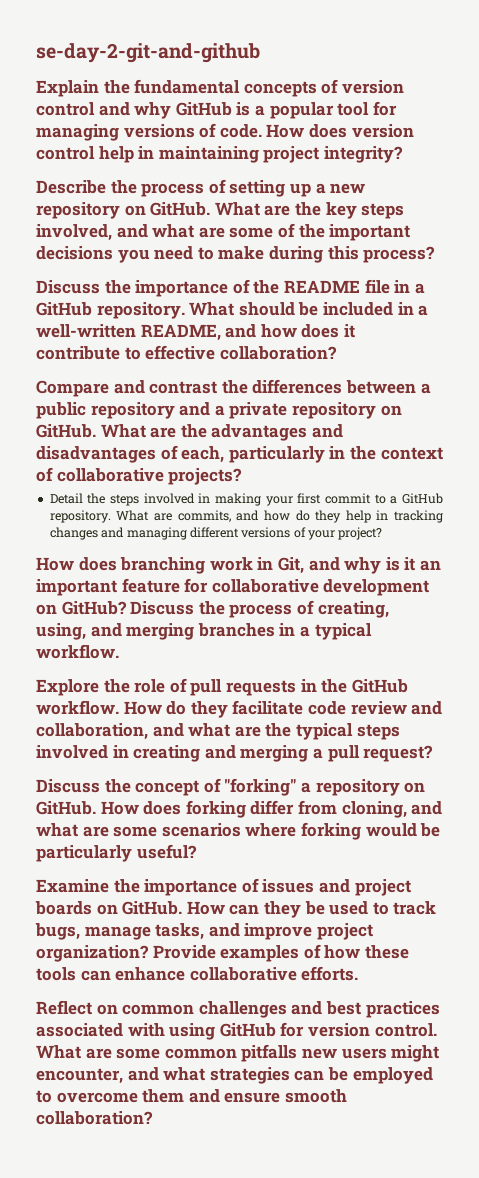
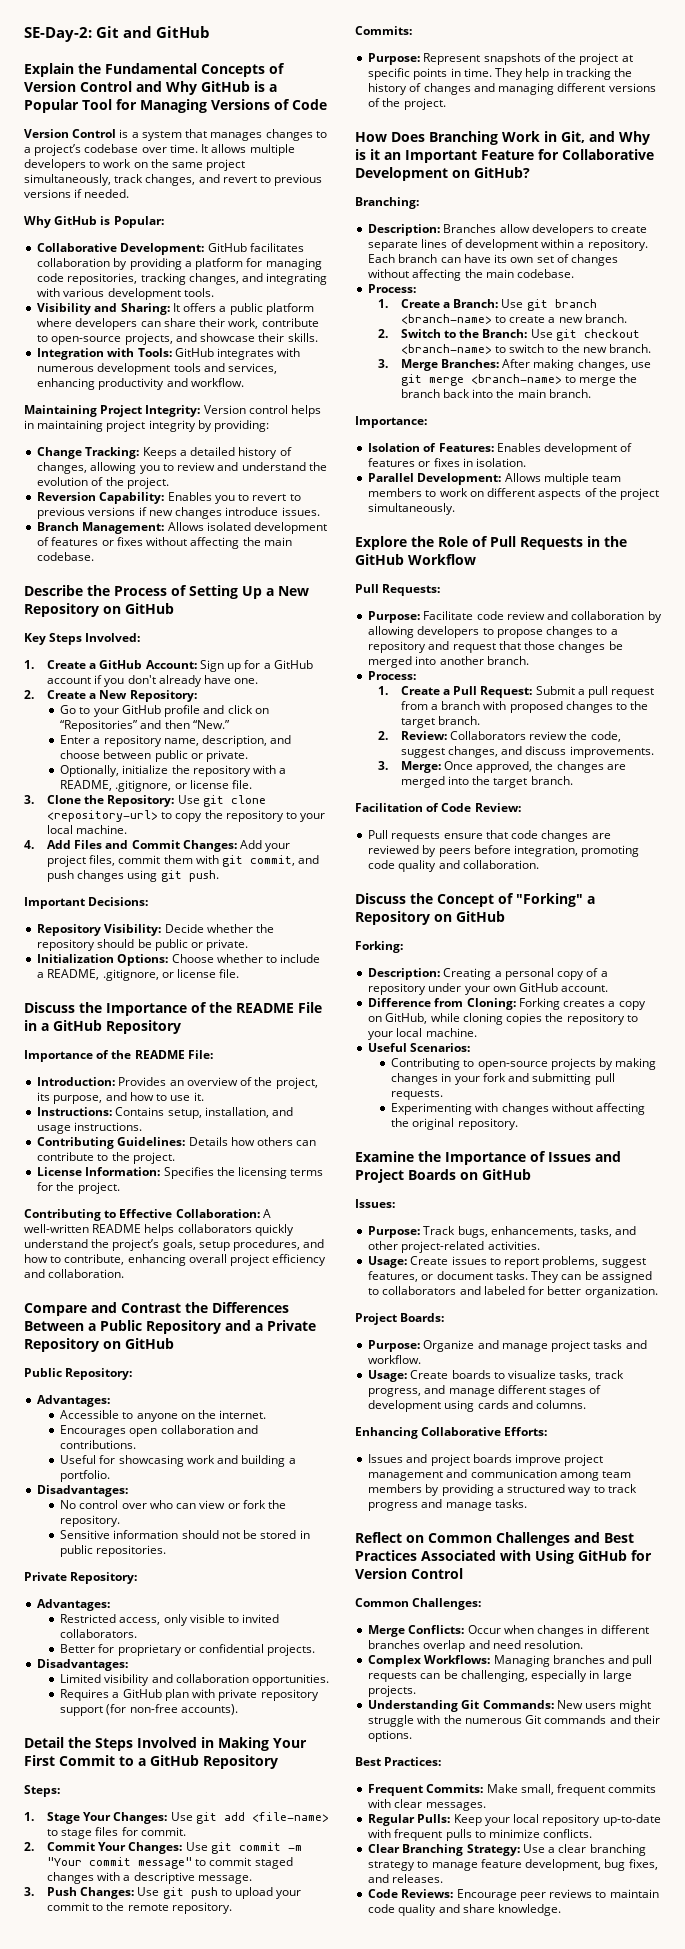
- se-day-2-git-and-github
- Explain the fundamental concepts of version control and why GitHub is a popular tool for managing versions of code. How does version control help in maintaining project integrity?
- Describe the process of setting up a new repository on GitHub. What are the key steps involved, and what are some of the important decisions you need to make during this process?
- Discuss the importance of the README file in a GitHub repository. What should be included in a well-written README, and how does it contribute to effective collaboration?
- Compare and contrast the differences between a public repository and a private repository on GitHub. What are the advantages and disadvantages of each, particularly in the context of collaborative projects?
- Detail the steps involved in making your first commit to a GitHub repository. What are commits, and how do they help in tracking changes and managing different versions of your project?
- How does branching work in Git, and why is it an important feature for collaborative development on GitHub? Discuss the process of creating, using, and merging branches in a typical workflow.
- Explore the role of pull requests in the GitHub workflow. How do they facilitate code review and collaboration, and what are the typical steps involved in creating and merging a pull request?
- Discuss the concept of "forking" a repository on GitHub. How does forking differ from cloning, and what are some scenarios where forking would be particularly useful?
- Examine the importance of issues and project boards on GitHub. How can they be used to track bugs, manage tasks, and improve project organization? Provide examples of how these tools can enhance collaborative efforts.
- Reflect on common challenges and best practices associated with using GitHub for version control. What are some common pitfalls new users might encounter, and what strategies can be employed to overcome them and ensure smooth collaboration?
+ SE-Day-2: Git and GitHub
+ Explain the Fundamental Concepts of Version Control and Why GitHub is a Popular Tool for Managing Versions of Code
+ Version Control is a system that manages changes to a project’s codebase over time. It allows multiple developers to work on the same project simultaneously, track changes, and revert to previous versions if needed.
+ Why GitHub is Popular:
+ Collaborative Development: GitHub facilitates collaboration by providing a platform for managing code repositories, tracking changes, and integrating with various development tools.
+ Visibility and Sharing: It offers a public platform where developers can share their work, contribute to open-source projects, and showcase their skills.
+ Integration with Tools: GitHub integrates with numerous development tools and services, enhancing productivity and workflow.
+ Maintaining Project Integrity: Version control helps in maintaining project integrity by providing:
+ Change Tracking: Keeps a detailed history of changes, allowing you to review and understand the evolution of the project.
+ Reversion Capability: Enables you to revert to previous versions if new changes introduce issues.
+ Branch Management: Allows isolated development of features or fixes without affecting the main codebase.
+ Describe the Process of Setting Up a New Repository on GitHub
+ Key Steps Involved:
+ 1. Create a GitHub Account: Sign up for a GitHub account if you don't already have one.
+ 2. Create a New Repository:
+ Go to your GitHub profile and click on “Repositories” and then “New.”
+ Enter a repository name, description, and choose between public or private.
+ Optionally, initialize the repository with a README, .gitignore, or license file.
+ 3. Clone the Repository: Use git clone <repository-url> to copy the repository to your local machine.
+ 4. Add Files and Commit Changes: Add your project files, commit them with git commit, and push changes using git push.
+ Important Decisions:
+ Repository Visibility: Decide whether the repository should be public or private.
+ Initialization Options: Choose whether to include a README, .gitignore, or license file.
+ Discuss the Importance of the README File in a GitHub Repository
+ Importance of the README File:
+ Introduction: Provides an overview of the project, its purpose, and how to use it.
+ Instructions: Contains setup, installation, and usage instructions.
+ Contributing Guidelines: Details how others can contribute to the project.
+ License Information: Specifies the licensing terms for the project.
+ Contributing to Effective Collaboration: A well-written README helps collaborators quickly understand the project’s goals, setup procedures, and how to contribute, enhancing overall project efficiency and collaboration.
+ Compare and Contrast the Differences Between a Public Repository and a Private Repository on GitHub
+ Public Repository:
+ Advantages:
+ Accessible to anyone on the internet.
+ Encourages open collaboration and contributions.
+ Useful for showcasing work and building a portfolio.
+ Disadvantages:
+ No control over who can view or fork the repository.
+ Sensitive information should not be stored in public repositories.
+ Private Repository:
+ Advantages:
+ Restricted access, only visible to invited collaborators.
+ Better for proprietary or confidential projects.
+ Disadvantages:
+ Limited visibility and collaboration opportunities.
+ Requires a GitHub plan with private repository support (for non-free accounts).
+ Detail the Steps Involved in Making Your First Commit to a GitHub Repository
+ Steps:
+ 1. Stage Your Changes: Use git add <file-name> to stage files for commit.
+ 2. Commit Your Changes: Use git commit -m "Your commit message" to commit staged changes with a descriptive message.
+ 3. Push Changes: Use git push to upload your commit to the remote repository.
+ Commits:
+ Purpose: Represent snapshots of the project at specific points in time. They help in tracking the history of changes and managing different versions of the project.
+ How Does Branching Work in Git, and Why is it an Important Feature for Collaborative Development on GitHub?
+ Branching:
+ Description: Branches allow developers to create separate lines of development within a repository. Each branch can have its own set of changes without affecting the main codebase.
+ Process:
+ 1. Create a Branch: Use git branch <branch-name> to create a new branch.
+ 2. Switch to the Branch: Use git checkout <branch-name> to switch to the new branch.
+ 3. Merge Branches: After making changes, use git merge <branch-name> to merge the branch back into the main branch.
+ Importance:
+ Isolation of Features: Enables development of features or fixes in isolation.
+ Parallel Development: Allows multiple team members to work on different aspects of the project simultaneously.
+ Explore the Role of Pull Requests in the GitHub Workflow
+ Pull Requests:
+ Purpose: Facilitate code review and collaboration by allowing developers to propose changes to a repository and request that those changes be merged into another branch.
+ Process:
+ 1. Create a Pull Request: Submit a pull request from a branch with proposed changes to the target branch.
+ 2. Review: Collaborators review the code, suggest changes, and discuss improvements.
+ 3. Merge: Once approved, the changes are merged into the target branch.
+ Facilitation of Code Review:
+ Pull requests ensure that code changes are reviewed by peers before integration, promoting code quality and collaboration.
+ Discuss the Concept of "Forking" a Repository on GitHub
+ Forking:
+ Description: Creating a personal copy of a repository under your own GitHub account.
+ Difference from Cloning: Forking creates a copy on GitHub, while cloning copies the repository to your local machine.
+ Useful Scenarios:
+ Contributing to open-source projects by making changes in your fork and submitting pull requests.
+ Experimenting with changes without affecting the original repository.
+ Examine the Importance of Issues and Project Boards on GitHub
+ Issues:
+ Purpose: Track bugs, enhancements, tasks, and other project-related activities.
+ Usage: Create issues to report problems, suggest features, or document tasks. They can be assigned to collaborators and labeled for better organization.
+ Project Boards:
+ Purpose: Organize and manage project tasks and workflow.
+ Usage: Create boards to visualize tasks, track progress, and manage different stages of development using cards and columns.
+ Enhancing Collaborative Efforts:
+ Issues and project boards improve project management and communication among team members by providing a structured way to track progress and manage tasks.
+ Reflect on Common Challenges and Best Practices Associated with Using GitHub for Version Control
+ Common Challenges:
+ Merge Conflicts: Occur when changes in different branches overlap and need resolution.
+ Complex Workflows: Managing branches and pull requests can be challenging, especially in large projects.
+ Understanding Git Commands: New users might struggle with the numerous Git commands and their options.
+ Best Practices:
+ Frequent Commits: Make small, frequent commits with clear messages.
+ Regular Pulls: Keep your local repository up-to-date with frequent pulls to minimize conflicts.
+ Clear Branching Strategy: Use a clear branching strategy to manage feature development, bug fixes, and releases.
+ Code Reviews: Encourage peer reviews to maintain code quality and share knowledge.

